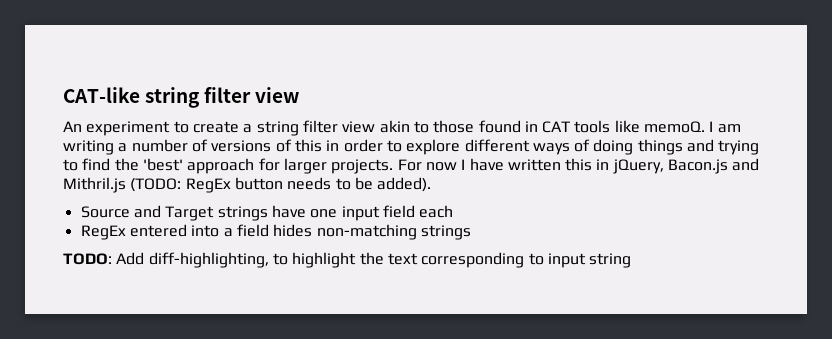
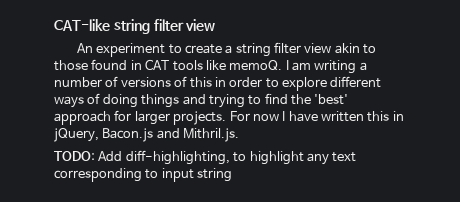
- For now I have written this in jQuery, Bacon.js and Mithril.js (TODO: RegEx button needs to be added).
- Source and Target strings have one input field each
- RegEx entered into a field hides non-matching strings
+ For now I have written this in jQuery, Bacon.js and Mithril.js.
- TODO: Add diff-highlighting, to highlight the text corresponding to input string
+ TODO: Add diff-highlighting, to highlight any text corresponding to input string

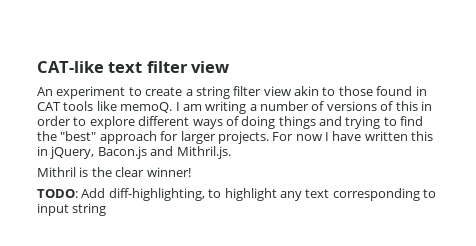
- CAT-like string filter view
+ CAT-like text filter view
- I am writing a number of versions of this in order to explore different ways of doing things and trying to find the 'best' approach for larger projects.
+ I am writing a number of versions of this in order to explore different ways of doing things and trying to find the "best" approach for larger projects.
+ Mithril is the clear winner!

